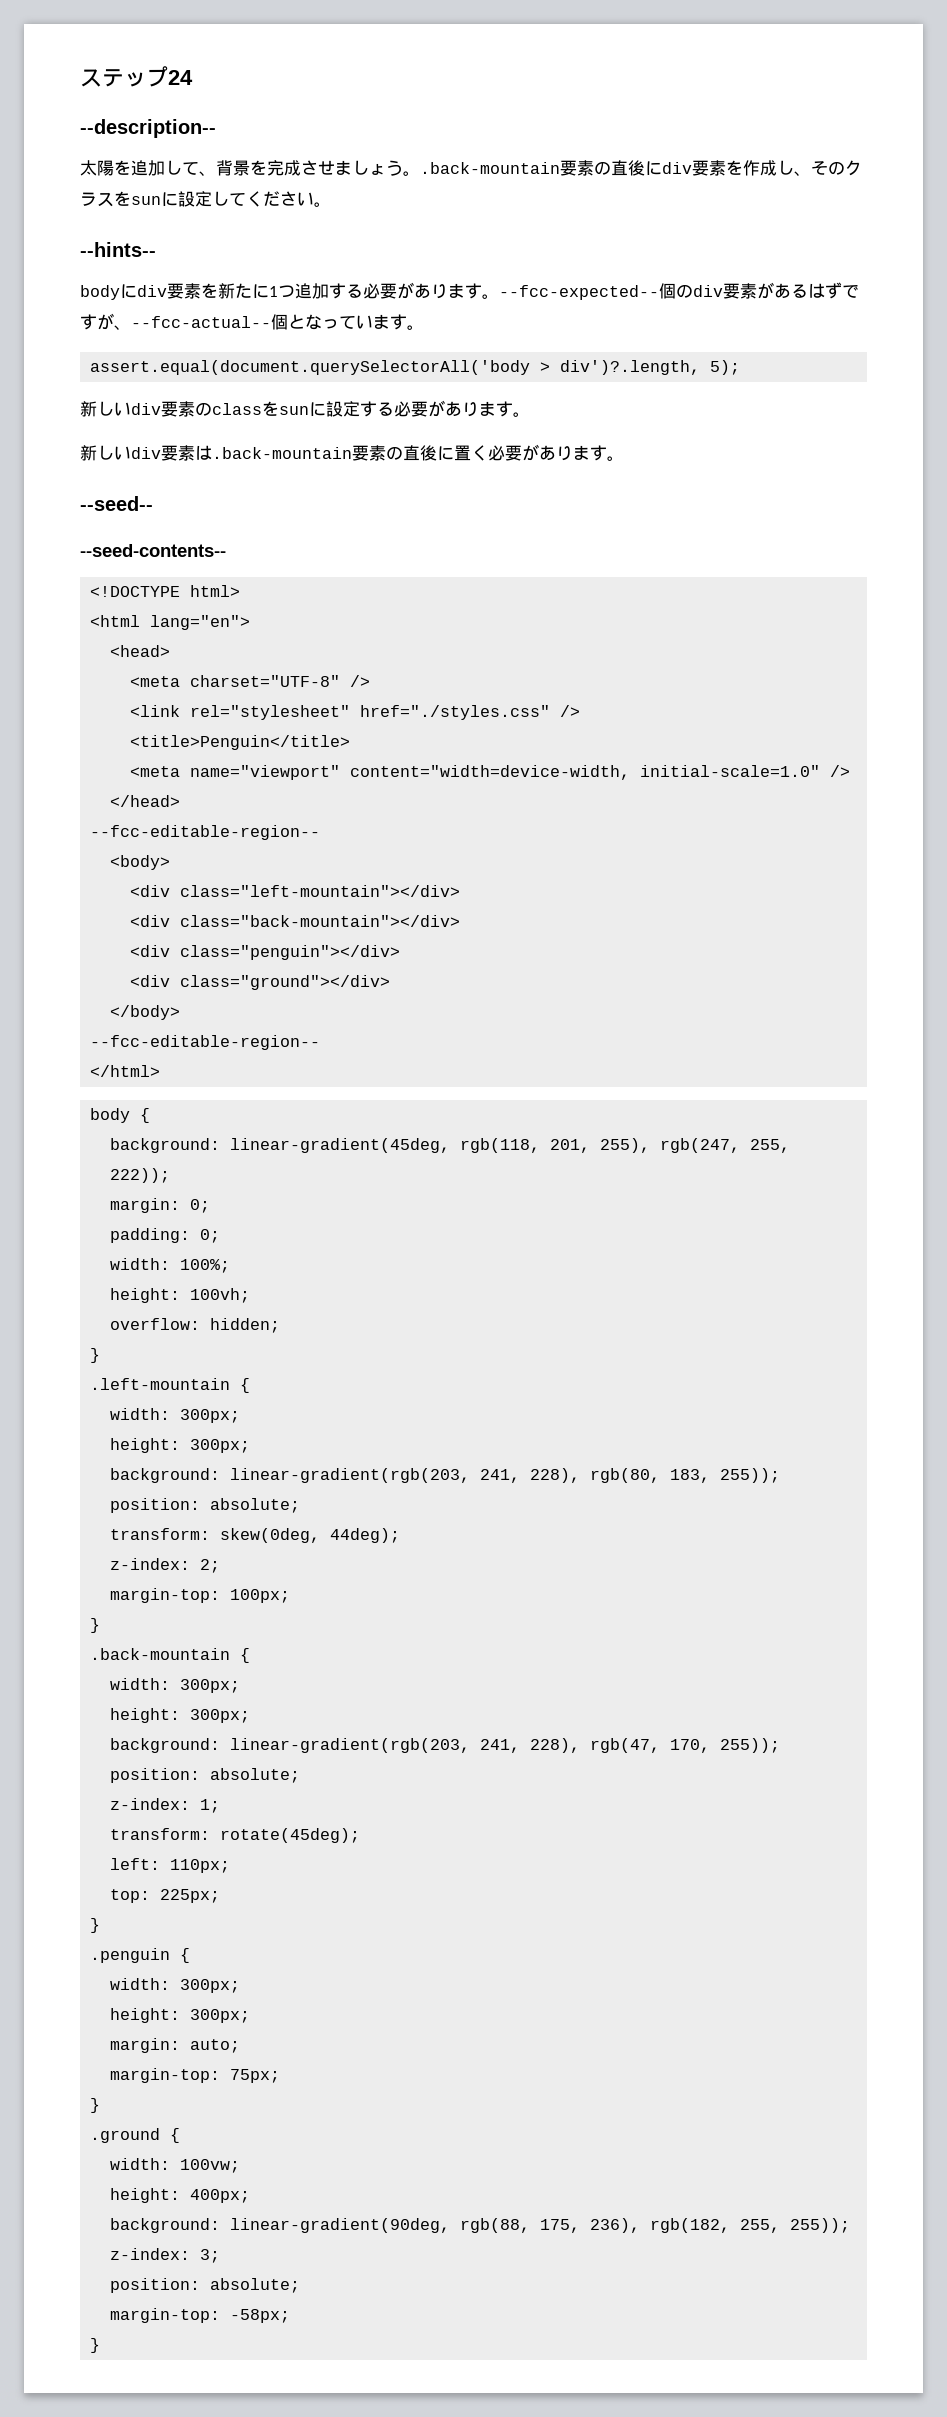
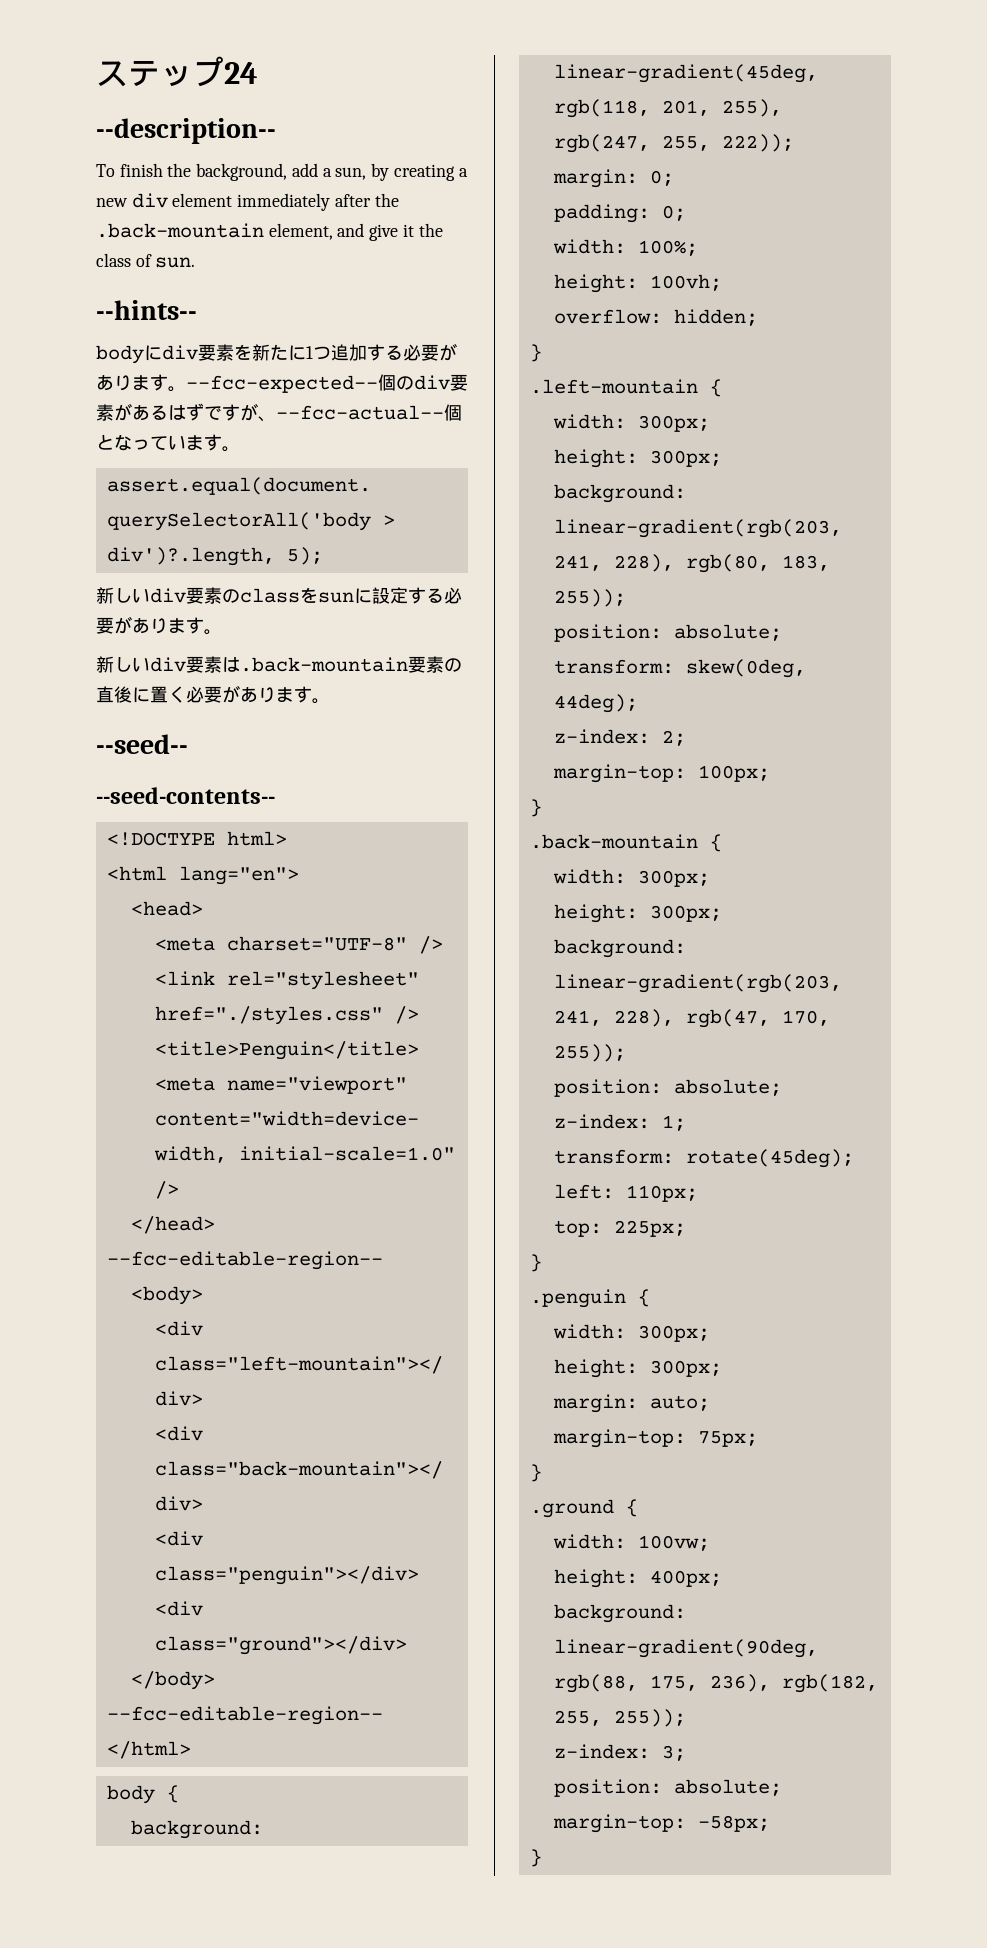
- 太陽を追加して、背景を完成させましょう。.back-mountain要素の直後にdiv要素を作成し、そのクラスをsunに設定してください。
+ To finish the background, add a sun, by creating a new div element immediately after the .back-mountain element, and give it the class of sun.

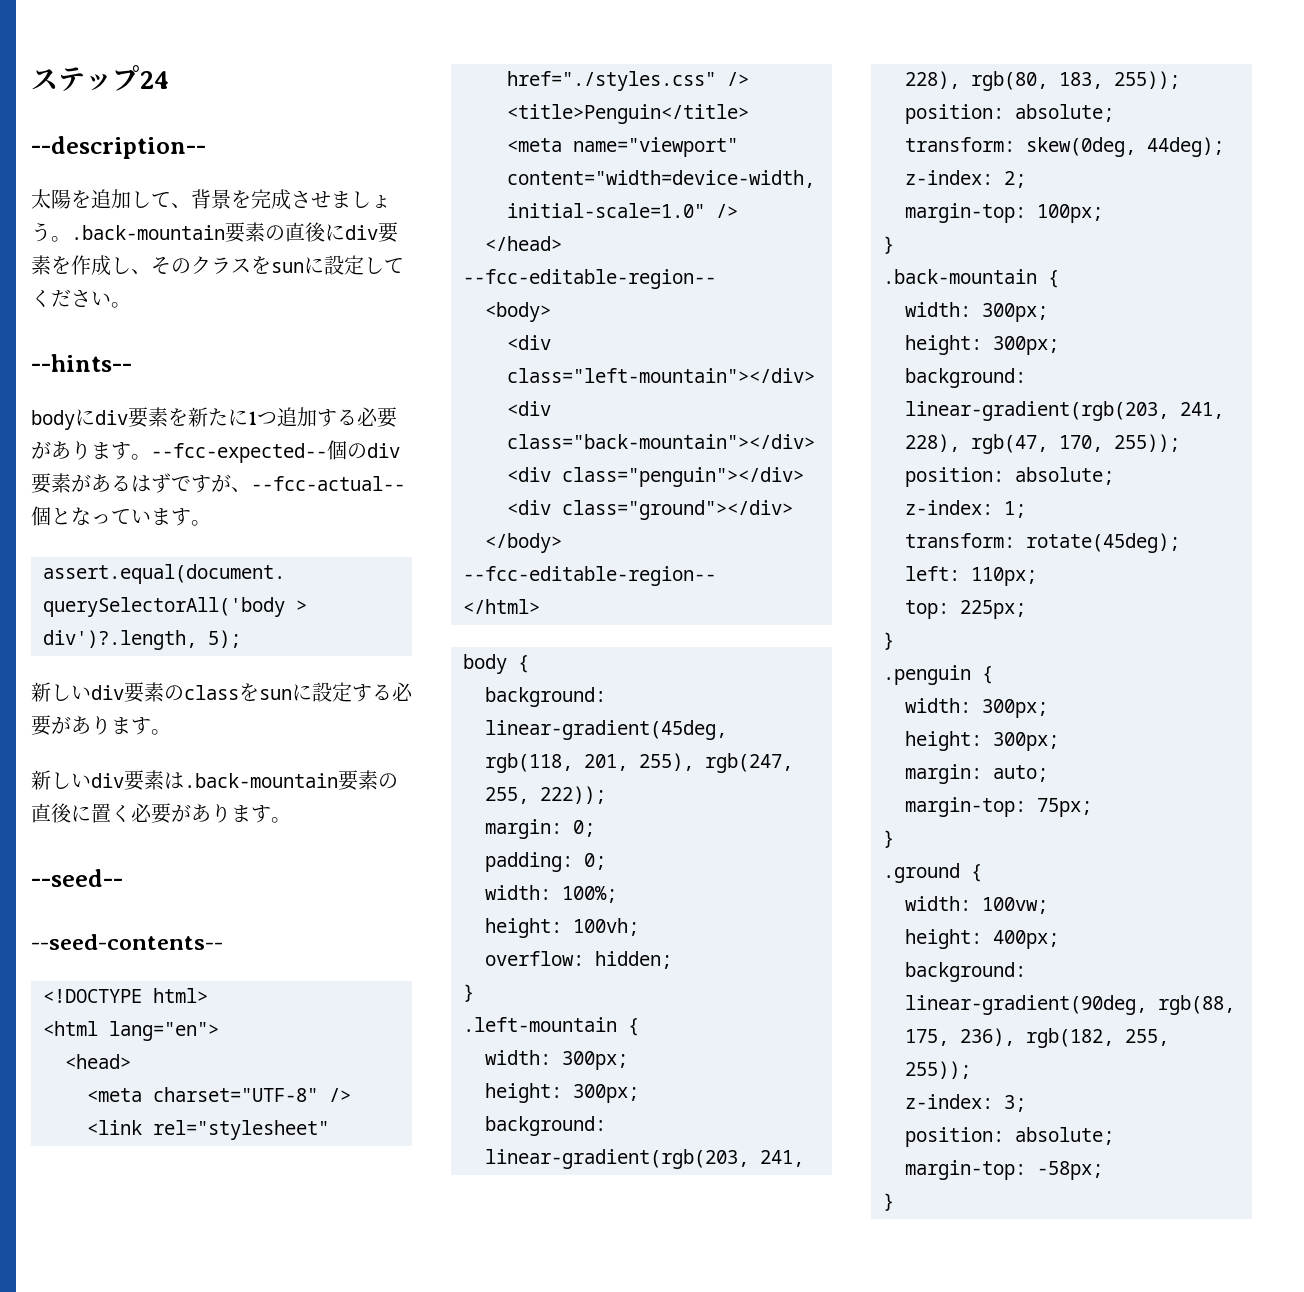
- To finish the background, add a sun, by creating a new div element immediately after the .back-mountain element, and give it the class of sun.
+ 太陽を追加して、背景を完成させましょう。.back-mountain要素の直後にdiv要素を作成し、そのクラスをsunに設定してください。

